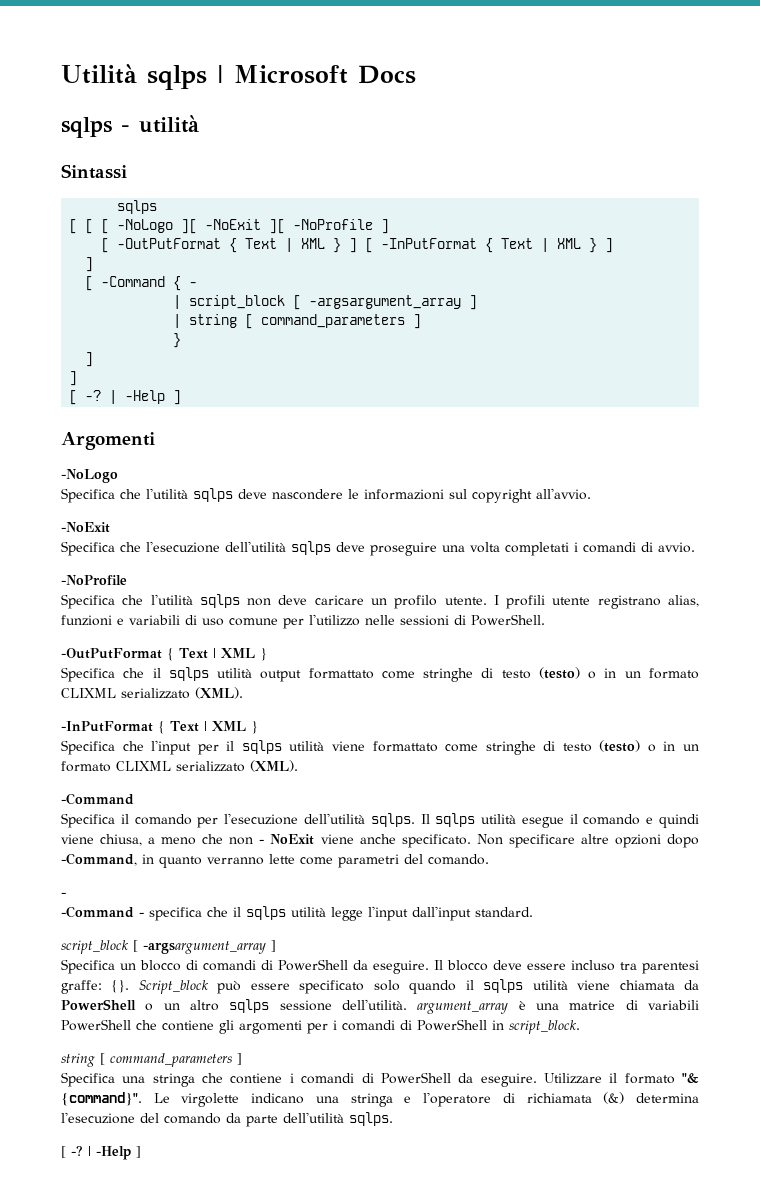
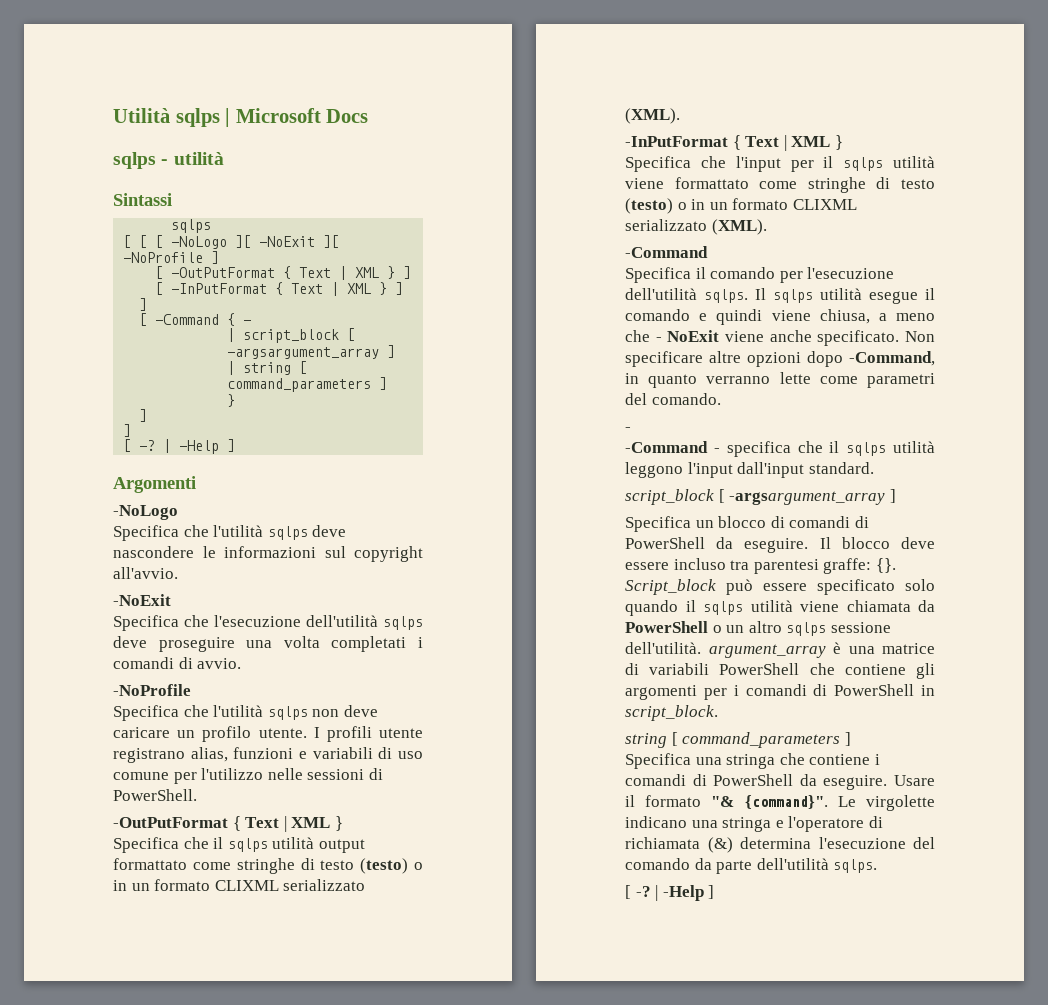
- Il sqlps utilità esegue il comando e quindi viene chiusa, a meno che non - NoExit viene anche specificato.
+ Il sqlps utilità esegue il comando e quindi viene chiusa, a meno che - NoExit viene anche specificato.
- -Command - specifica che il sqlps utilità legge l'input dall'input standard.
+ -Command - specifica che il sqlps utilità leggono l'input dall'input standard.
- Utilizzare il formato "& {command}".
+ Usare il formato "& {command}".

